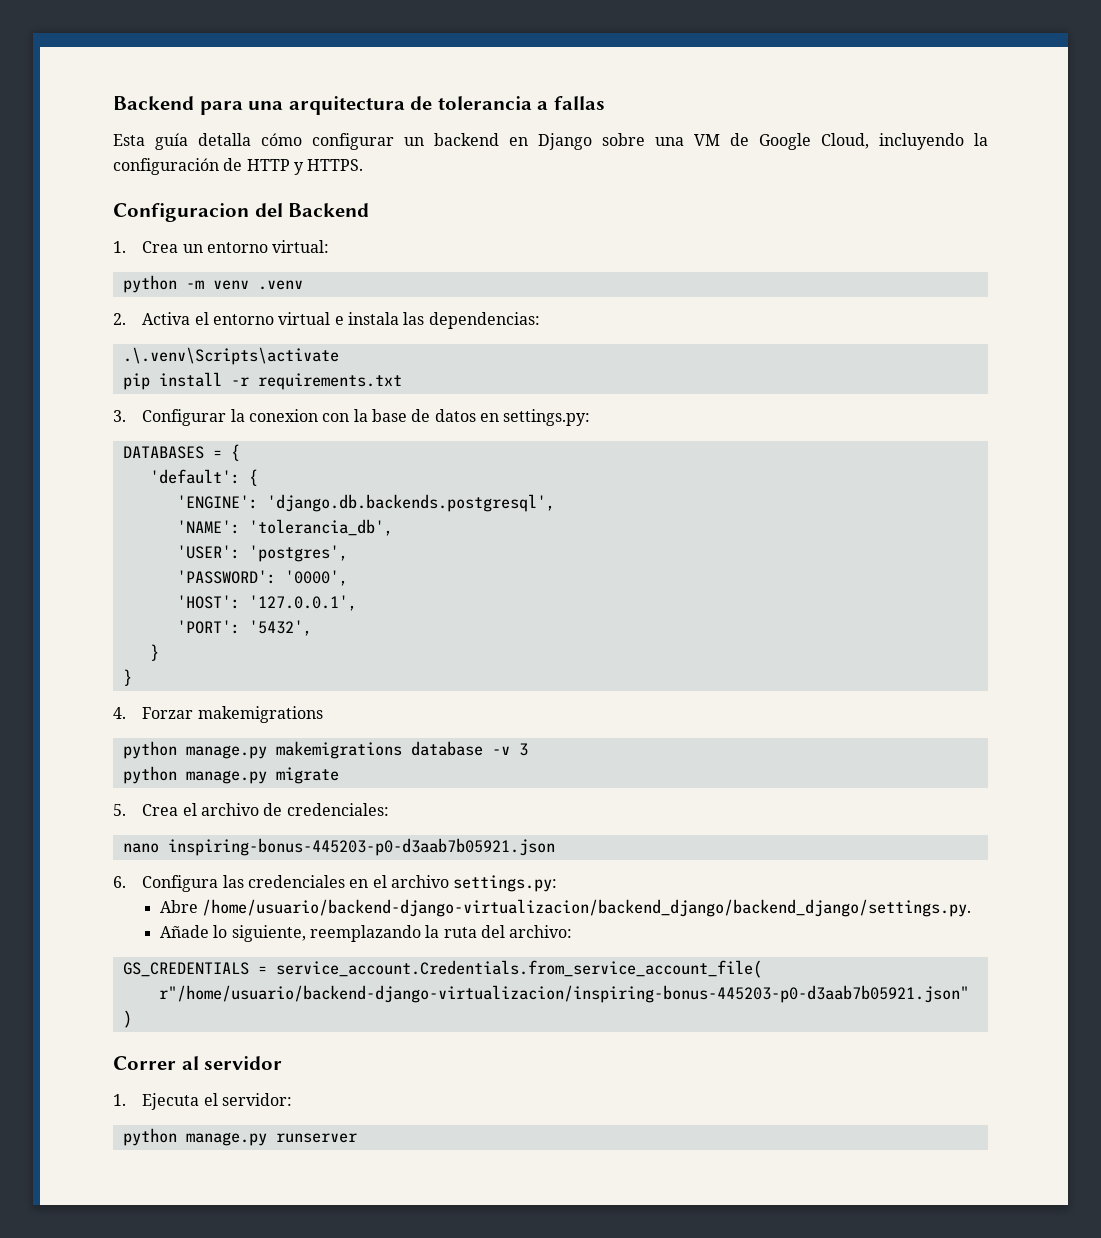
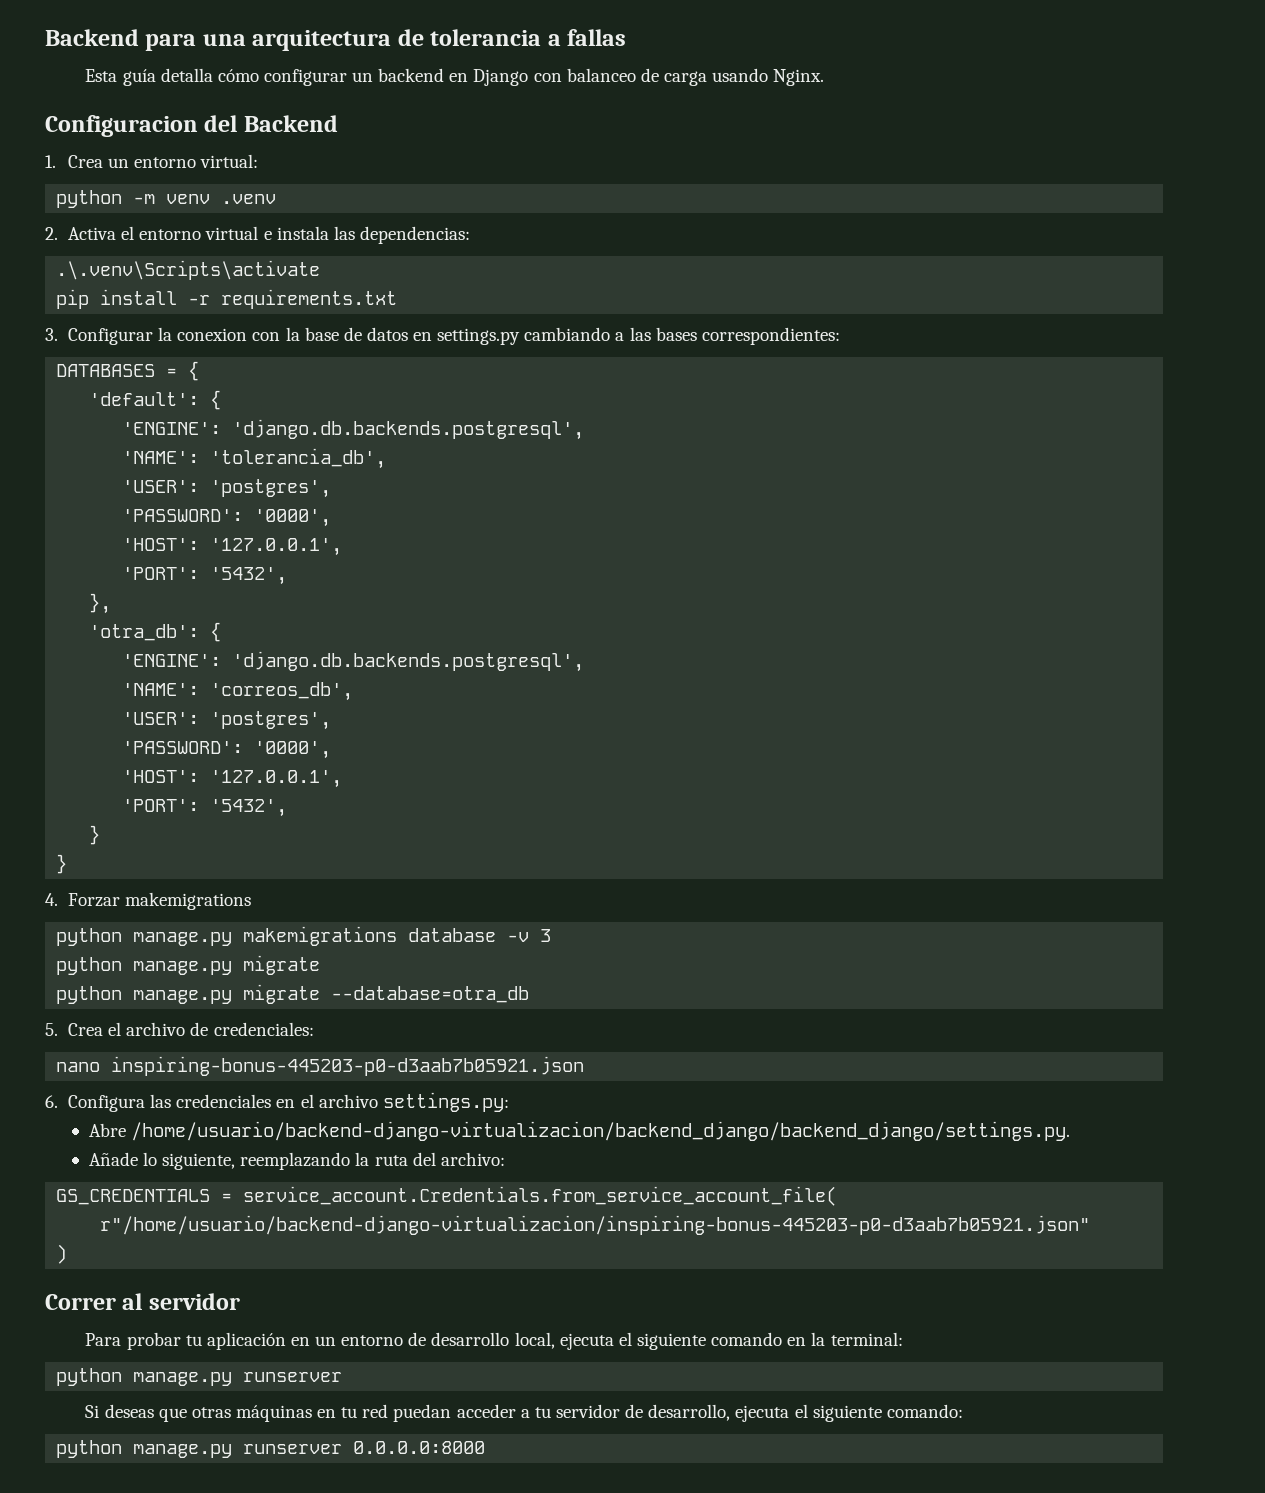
- Esta guía detalla cómo configurar un backend en Django sobre una VM de Google Cloud, incluyendo la configuración de HTTP y HTTPS.
+ Esta guía detalla cómo configurar un backend en Django con balanceo de carga usando Nginx.
- 3. Configurar la conexion con la base de datos en settings.py:
+ 3. Configurar la conexion con la base de datos en settings.py cambiando a las bases correspondientes:
+ },
+ 'otra_db': {
+ 'ENGINE': 'django.db.backends.postgresql',
+ 'NAME': 'correos_db',
+ 'USER': 'postgres',
+ 'PASSWORD': '0000',
+ 'HOST': '127.0.0.1',
+ 'PORT': '5432',
+ python manage.py migrate --database=otra_db
- 1. Ejecuta el servidor:
+ Para probar tu aplicación en un entorno de desarrollo local, ejecuta el siguiente comando en la terminal:
  python manage.py runserver
+ Si deseas que otras máquinas en tu red puedan acceder a tu servidor de desarrollo, ejecuta el siguiente comando:
+ python manage.py runserver 0.0.0.0:8000

